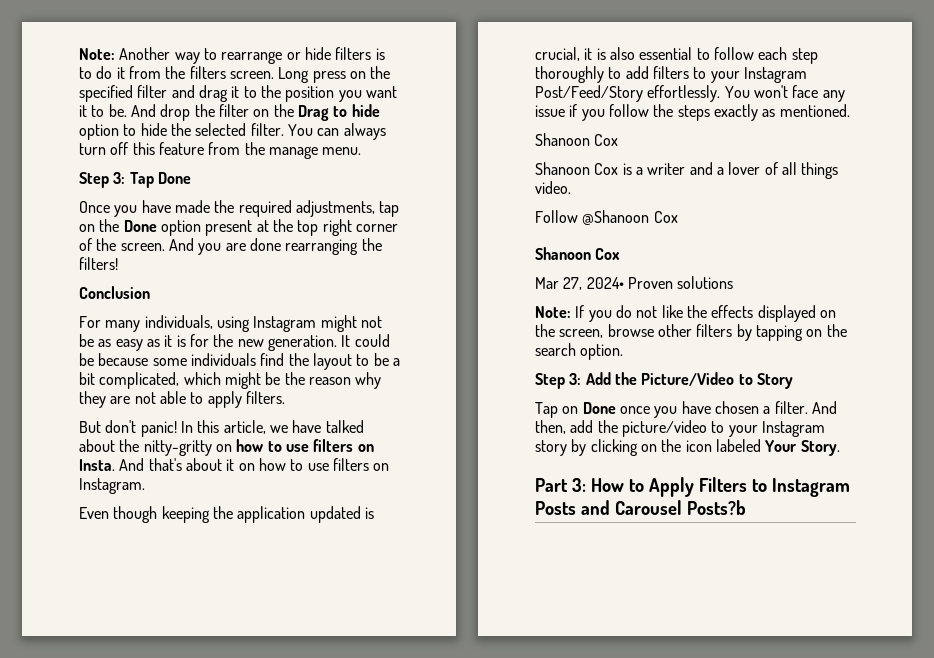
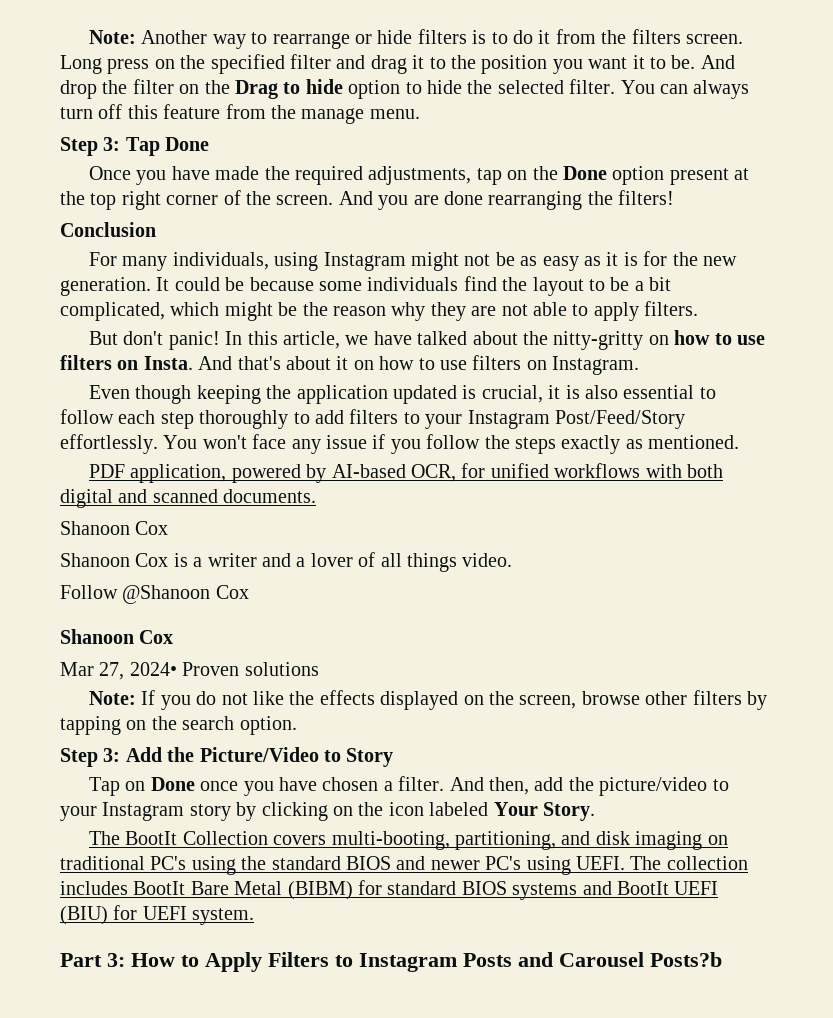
+ PDF application, powered by AI-based OCR, for unified workflows with both digital and scanned documents.
+ The BootIt Collection covers multi-booting, partitioning, and disk imaging on traditional PC's using the standard BIOS and newer PC's using UEFI. The collection includes BootIt Bare Metal (BIBM) for standard BIOS systems and BootIt UEFI (BIU) for UEFI system.

